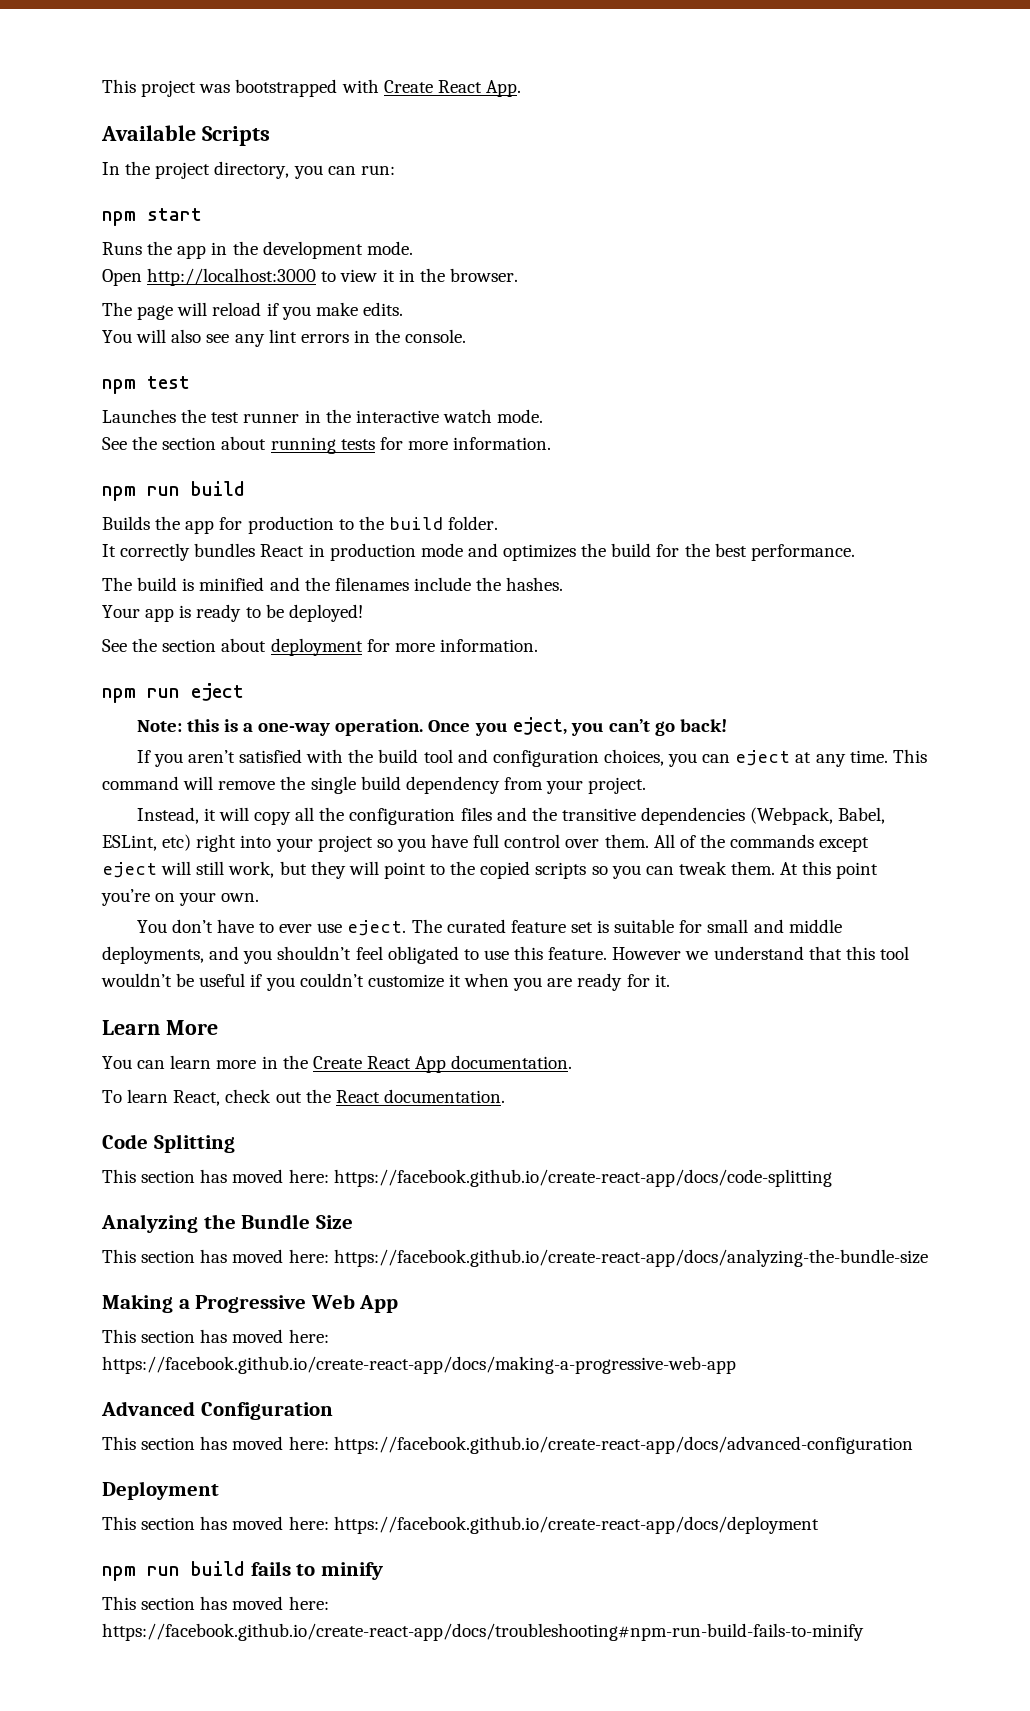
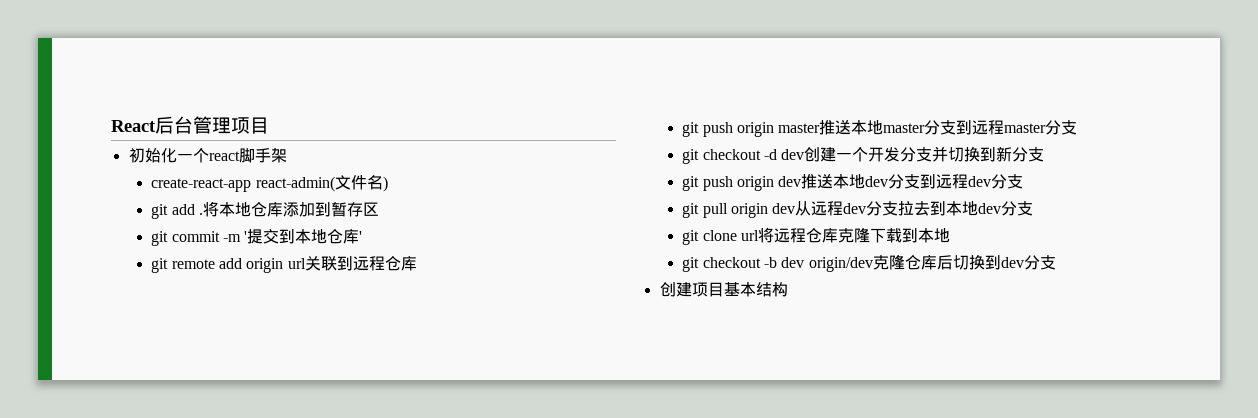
- This project was bootstrapped with Create React App.
- Available Scripts
- In the project directory, you can run:
- npm start
- Runs the app in the development mode.
- Open http://localhost:3000 to view it in the browser.
- The page will reload if you make edits.
- You will also see any lint errors in the console.
- npm test
- Launches the test runner in the interactive watch mode.
- See the section about running tests for more information.
- npm run build
- Builds the app for production to the build folder.
- It correctly bundles React in production mode and optimizes the build for the best performance.
- The build is minified and the filenames include the hashes.
- Your app is ready to be deployed!
- See the section about deployment for more information.
- npm run eject
- Note: this is a one-way operation. Once you eject, you can’t go back!
- If you aren’t satisfied with the build tool and configuration choices, you can eject at any time. This command will remove the single build dependency from your project.
- Instead, it will copy all the configuration files and the transitive dependencies (Webpack, Babel, ESLint, etc) right into your project so you have full control over them. All of the commands except eject will still work, but they will point to the copied scripts so you can tweak them. At this point you’re on your own.
- You don’t have to ever use eject. The curated feature set is suitable for small and middle deployments, and you shouldn’t feel obligated to use this feature. However we understand that this tool wouldn’t be useful if you couldn’t customize it when you are ready for it.
- Learn More
- You can learn more in the Create React App documentation.
- To learn React, check out the React documentation.
- Code Splitting
- This section has moved here: https://facebook.github.io/create-react-app/docs/code-splitting
- Analyzing the Bundle Size
- This section has moved here: https://facebook.github.io/create-react-app/docs/analyzing-the-bundle-size
- Making a Progressive Web App
- This section has moved here: https://facebook.github.io/create-react-app/docs/making-a-progressive-web-app
- Advanced Configuration
- This section has moved here: https://facebook.github.io/create-react-app/docs/advanced-configuration
- Deployment
- This section has moved here: https://facebook.github.io/create-react-app/docs/deployment
- npm run build fails to minify
- This section has moved here: https://facebook.github.io/create-react-app/docs/troubleshooting#npm-run-build-fails-to-minify
+ React后台管理项目
+ 初始化一个react脚手架
+ create-react-app react-admin(文件名)
+ git add .将本地仓库添加到暂存区
+ git commit -m '提交到本地仓库'
+ git remote add origin url关联到远程仓库
+ git push origin master推送本地master分支到远程master分支
+ git checkout -d dev创建一个开发分支并切换到新分支
+ git push origin dev推送本地dev分支到远程dev分支
+ git pull origin dev从远程dev分支拉去到本地dev分支
+ git clone url将远程仓库克隆下载到本地
+ git checkout -b dev origin/dev克隆仓库后切换到dev分支
+ 创建项目基本结构

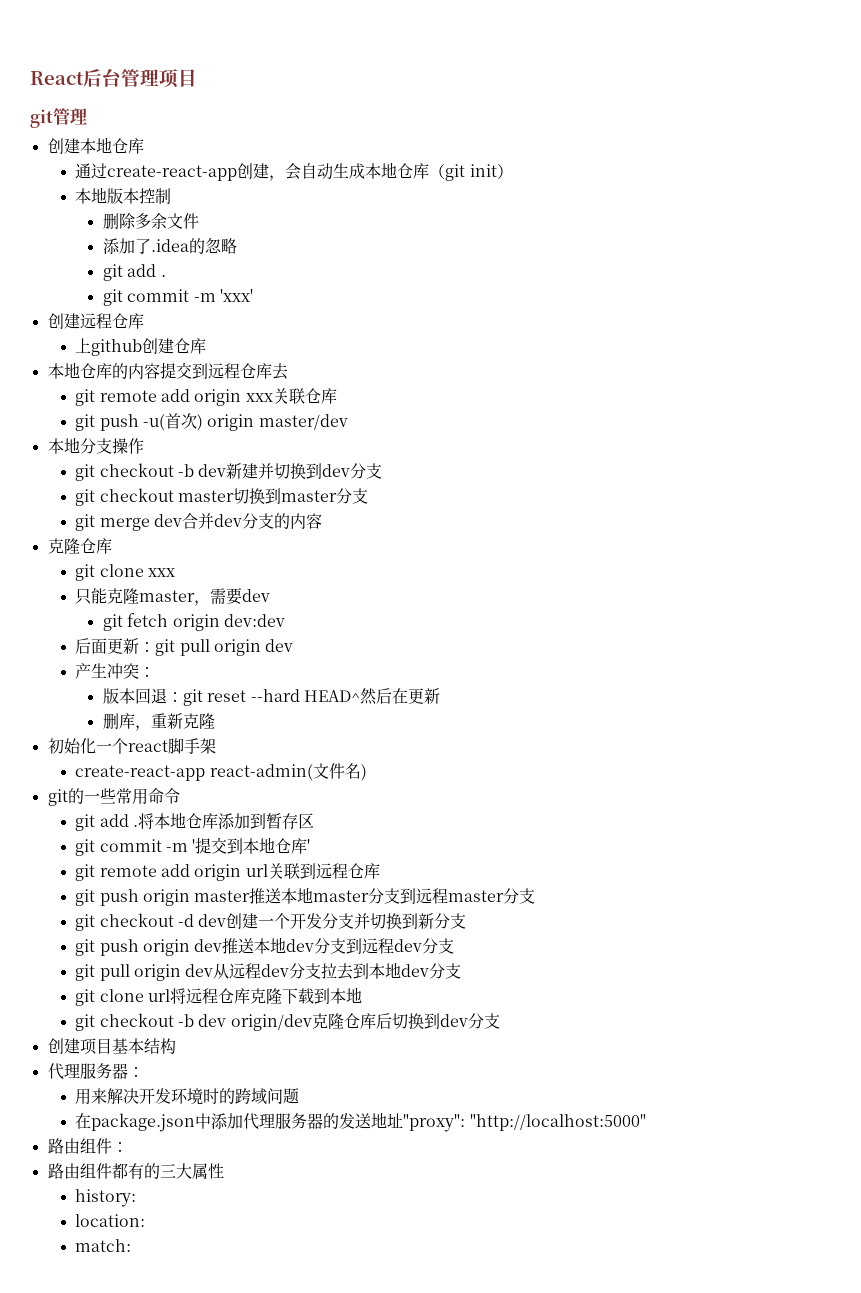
+ git管理
+ 创建本地仓库
+ 通过create-react-app创建，会自动生成本地仓库（git init）
+ 本地版本控制
+ 删除多余文件
+ 添加了.idea的忽略
+ git add .
+ git commit -m 'xxx'
+ 创建远程仓库
+ 上github创建仓库
+ 本地仓库的内容提交到远程仓库去
+ git remote add origin xxx关联仓库
+ git push -u(首次) origin master/dev
+ 本地分支操作
+ git checkout -b dev新建并切换到dev分支
+ git checkout master切换到master分支
+ git merge dev合并dev分支的内容
+ 克隆仓库
+ git clone xxx
+ 只能克隆master，需要dev
+ git fetch origin dev:dev
+ 后面更新：git pull origin dev
+ 产生冲突：
+ 版本回退：git reset --hard HEAD^然后在更新
+ 删库，重新克隆
+ git的一些常用命令
+ 代理服务器：
+ 用来解决开发环境时的跨域问题
+ 在package.json中添加代理服务器的发送地址"proxy": "http://localhost:5000"
+ 路由组件：
+ 路由组件都有的三大属性
+ history:
+ location:
+ match:

